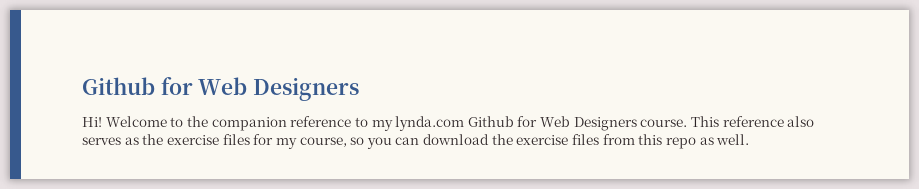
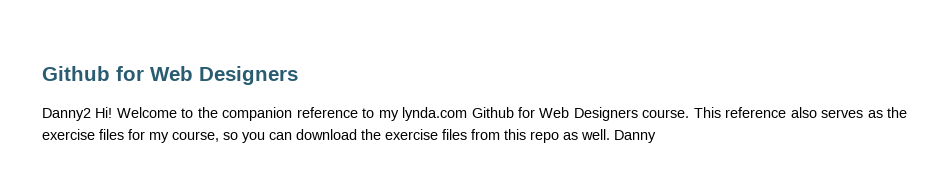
- Hi!
+ Danny2 Hi!
+ Danny

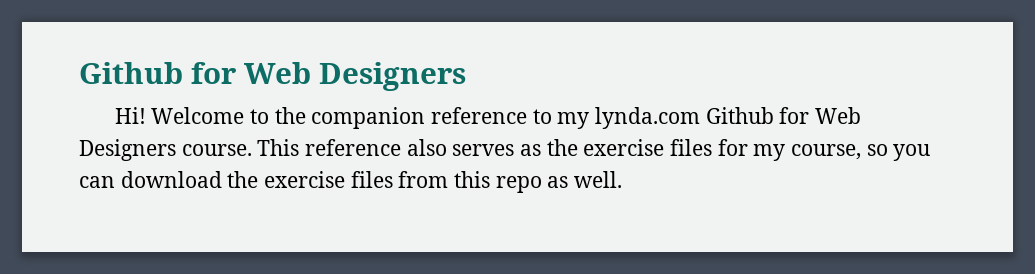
- Danny2 Hi!
+ Hi!
- Danny

